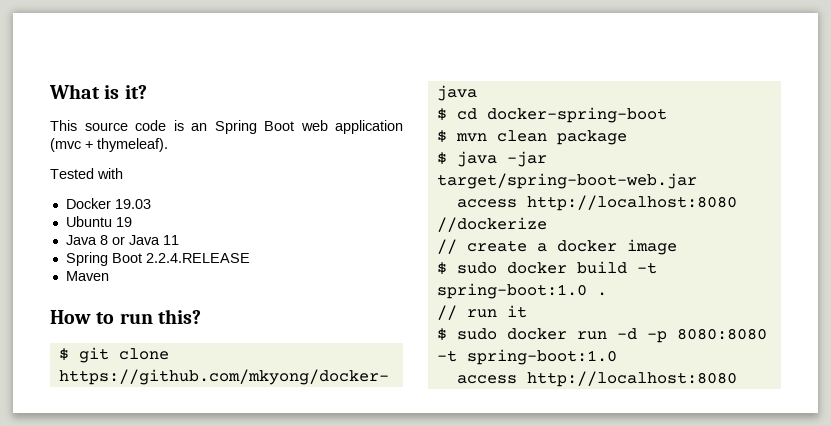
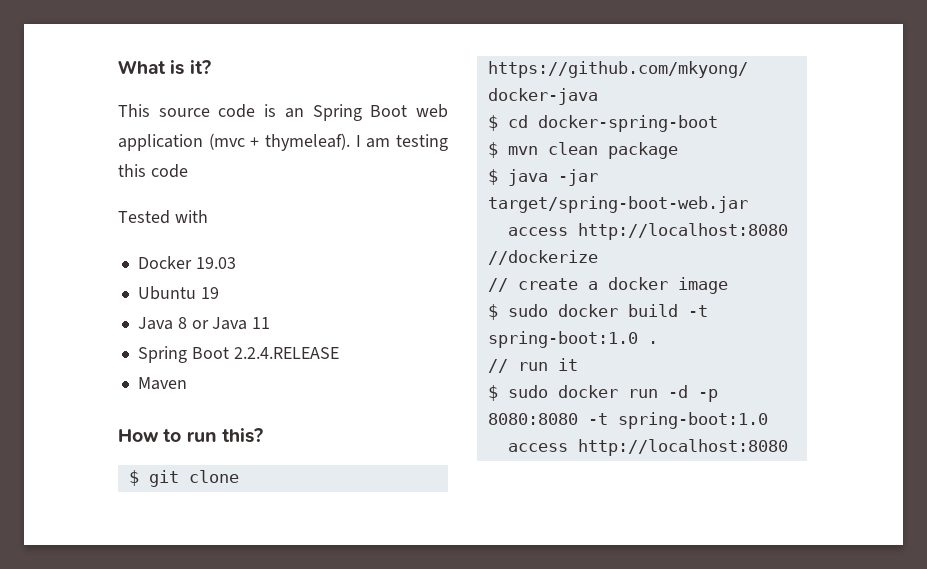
+ I am testing this code

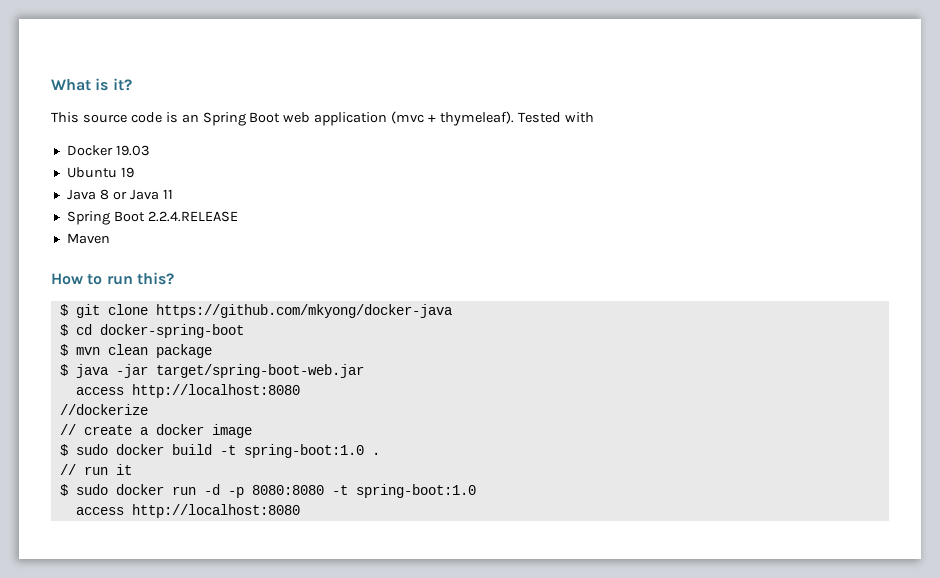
- This source code is an Spring Boot web application (mvc + thymeleaf). I am testing this code
- Tested with
+ This source code is an Spring Boot web application (mvc + thymeleaf). Tested with

